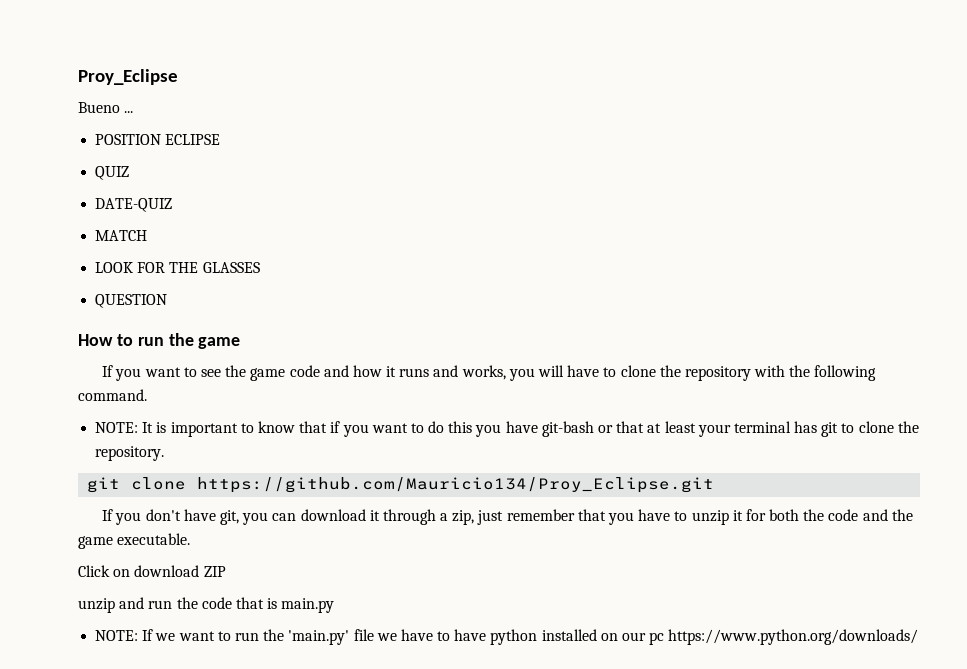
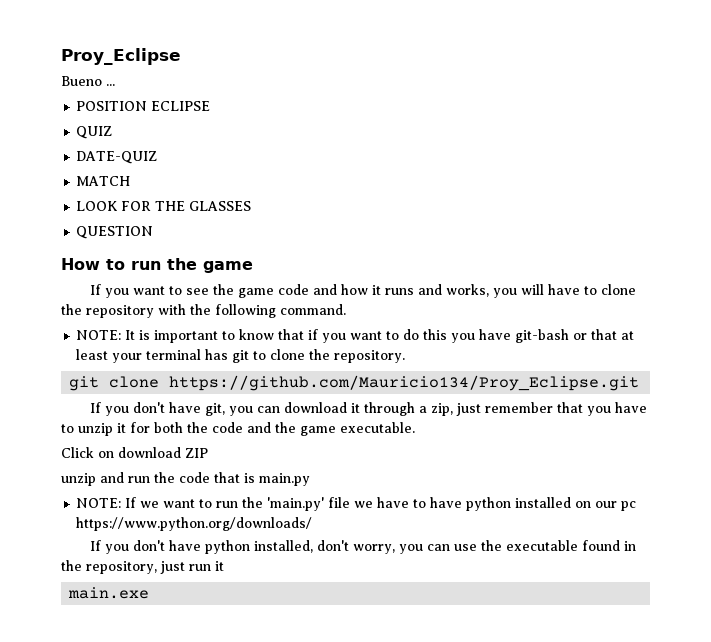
+ If you don't have python installed, don't worry, you can use the executable found in the repository, just run it
+ main.exe

